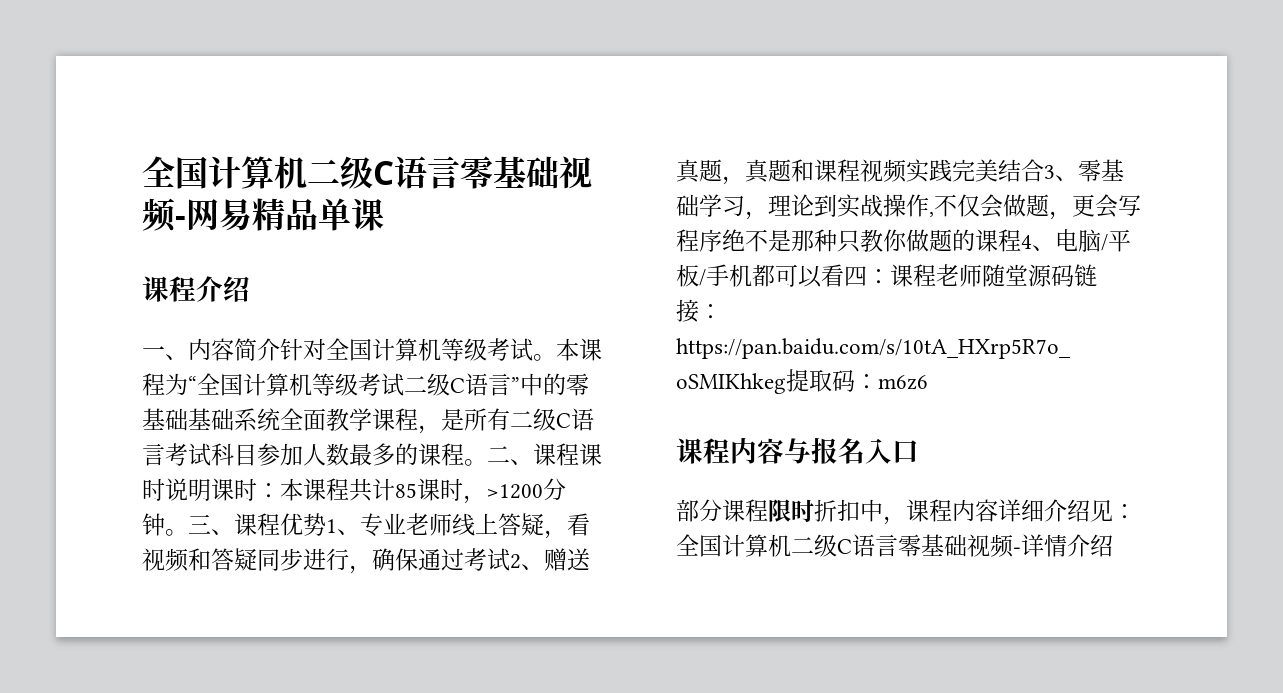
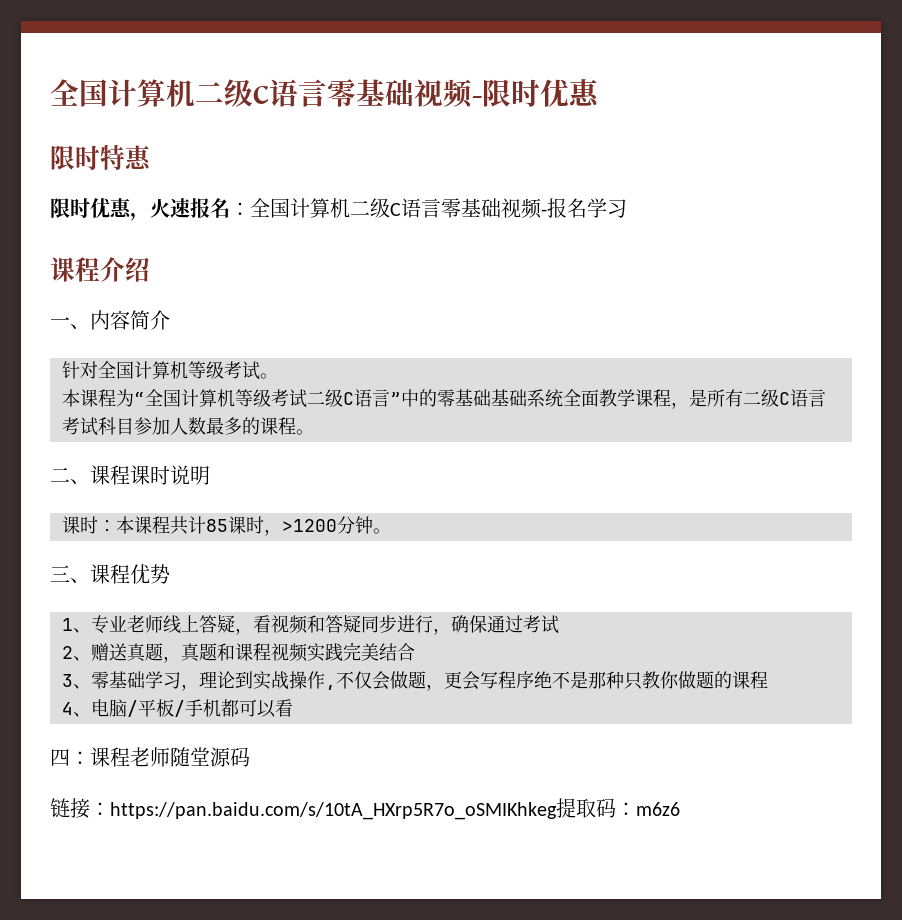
- 全国计算机二级C语言零基础视频-网易精品单课
+ 全国计算机二级C语言零基础视频-限时优惠
+ 限时特惠
+ 限时优惠，火速报名：全国计算机二级C语言零基础视频-报名学习
- 一、内容简介针对全国计算机等级考试。本课程为“全国计算机等级考试二级C语言”中的零基础基础系统全面教学课程，是所有二级C语言考试科目参加人数最多的课程。二、课程课时说明课时：
+ 一、内容简介
+ 针对全国计算机等级考试。
+ 本课程为“全国计算机等级考试二级C语言”中的零基础基础系统全面教学课程，是所有二级C语言考试科目参加人数最多的课程。
+ 二、课程课时说明
+ 课时：
- 本课程共计85课时，>1200分钟。三、课程优势1、专业老师线上答疑，看视频和答疑同步进行，确保通过考试2、赠送真题，真题和课程视频实践完美结合3、零基础学习，理论到实战操作,不仅会做题，更会写程序绝不是那种只教你做题的课程4、电脑/平板/手机都可以看四：
+ 本课程共计85课时，>1200分钟。
+ 三、课程优势
+ 1、专业老师线上答疑，看视频和答疑同步进行，确保通过考试
+ 2、赠送真题，真题和课程视频实践完美结合
+ 3、零基础学习，理论到实战操作,不仅会做题，更会写程序绝不是那种只教你做题的课程
+ 4、电脑/平板/手机都可以看
+ 四：
- 课程老师随堂源码链接：
+ 课程老师随堂源码
+ 链接：
- 课程内容与报名入口
- 部分课程限时折扣中，课程内容详细介绍见：全国计算机二级C语言零基础视频-详情介绍

